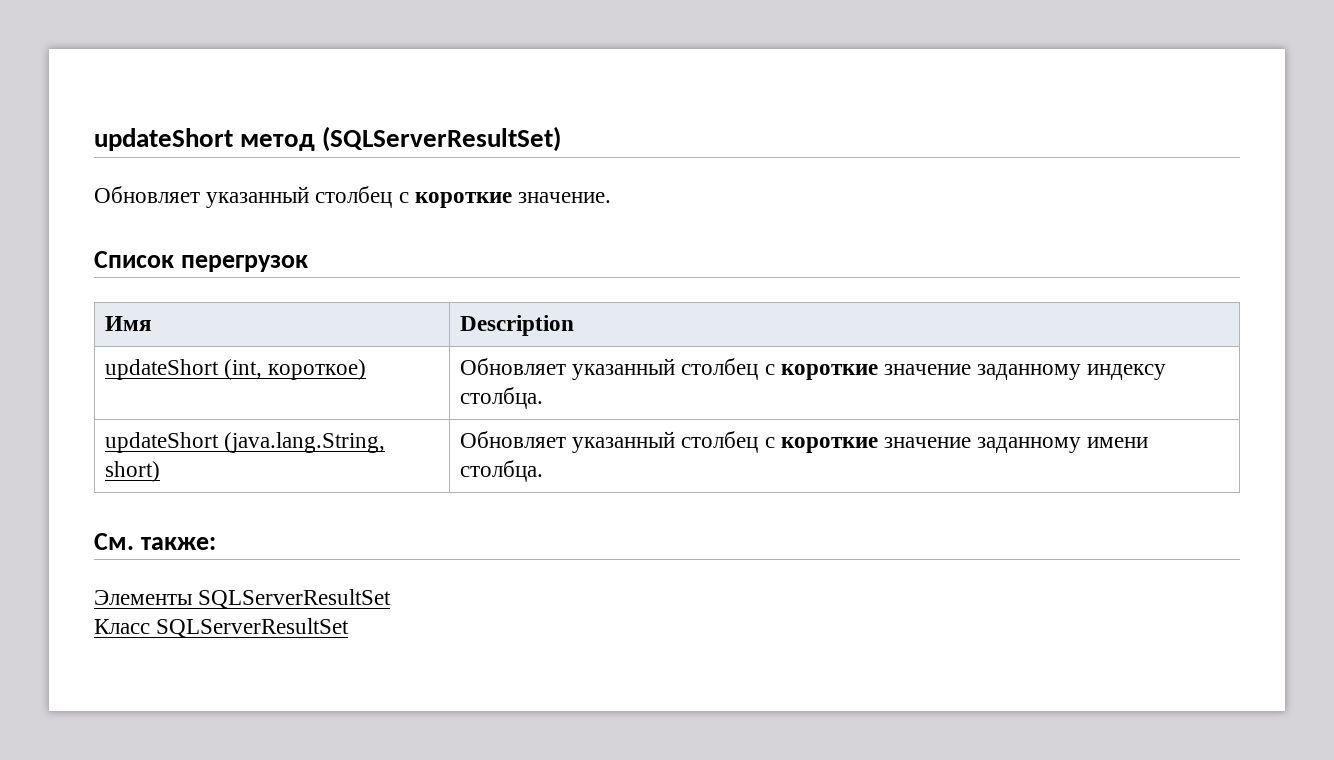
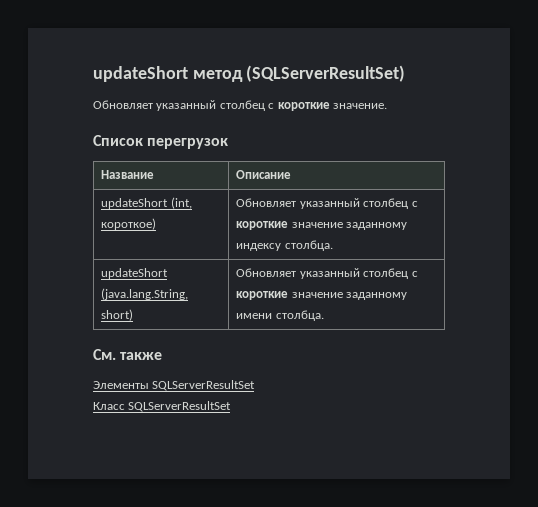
- Имя | Description
+ Название | Описание
- См. также:
+ См. также

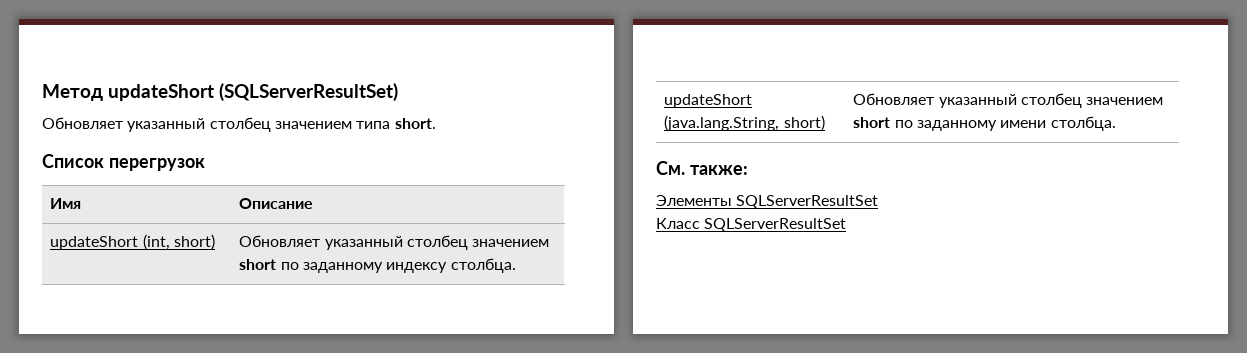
- updateShort метод (SQLServerResultSet)
+ Метод updateShort (SQLServerResultSet)
- Обновляет указанный столбец с короткие значение.
+ Обновляет указанный столбец значением типа short.
- Название | Описание
+ Имя | Описание
- updateShort (int, короткое) | Обновляет указанный столбец с короткие значение заданному индексу столбца.
+ updateShort (int, short) | Обновляет указанный столбец значением short по заданному индексу столбца.
- updateShort (java.lang.String, short) | Обновляет указанный столбец с короткие значение заданному имени столбца.
+ updateShort (java.lang.String, short) | Обновляет указанный столбец значением short по заданному имени столбца.
- См. также
+ См. также:

